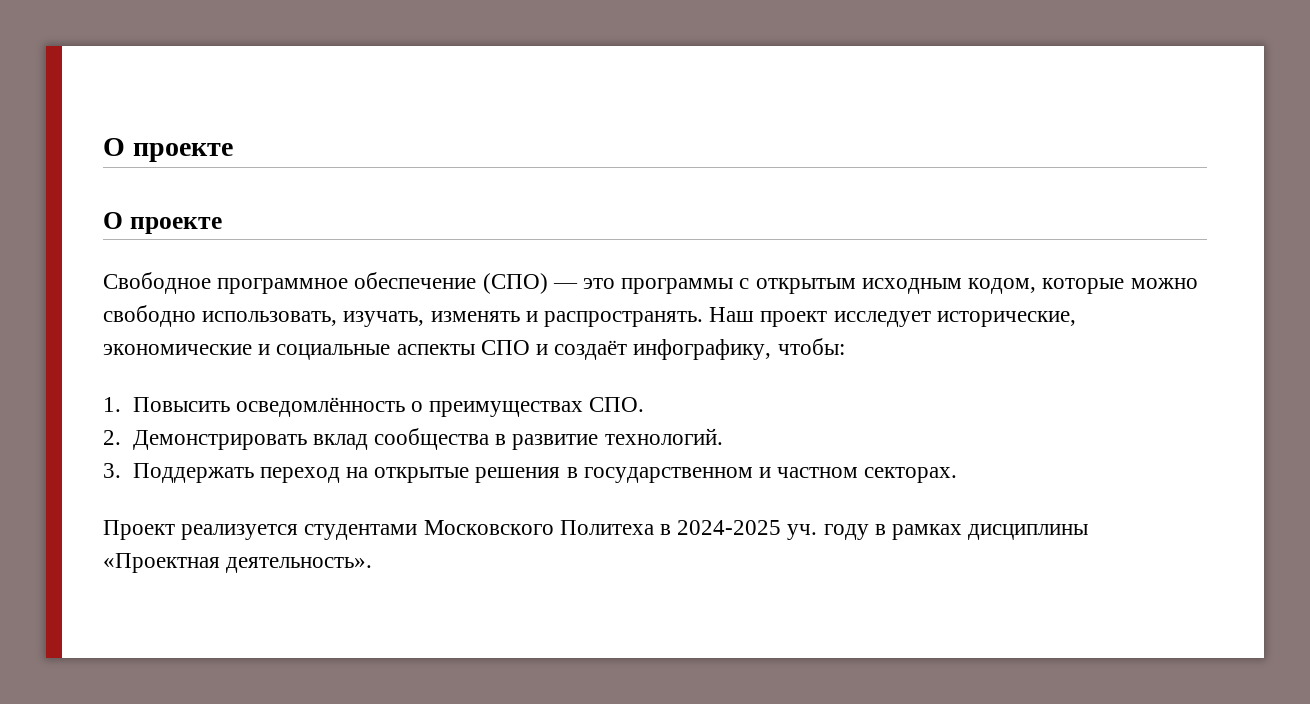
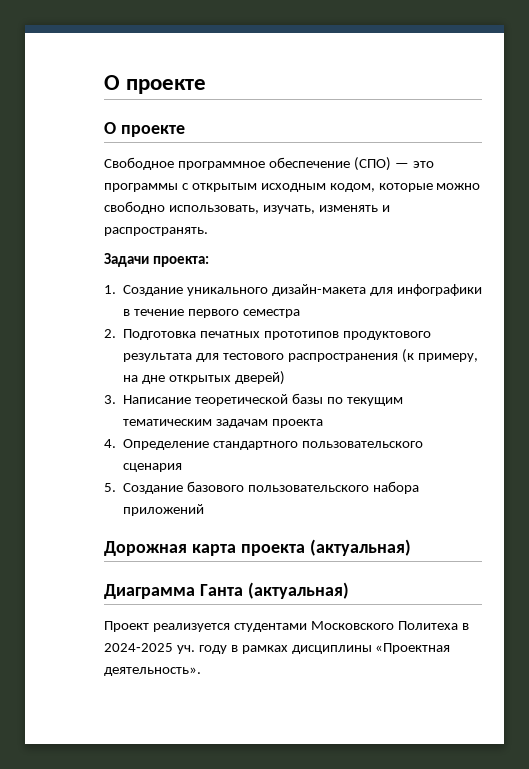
- Свободное программное обеспечение (СПО) — это программы с открытым исходным кодом, которые можно свободно использовать, изучать, изменять и распространять. Наш проект исследует исторические, экономические и социальные аспекты СПО и создаёт инфографику, чтобы:
- 1. Повысить осведомлённость о преимуществах СПО.
- 2. Демонстрировать вклад сообщества в развитие технологий.
- 3. Поддержать переход на открытые решения в государственном и частном секторах.
+ Свободное программное обеспечение (СПО) — это программы с открытым исходным кодом, которые можно свободно использовать, изучать, изменять и распространять.
+ Задачи проекта:
+ 1. Создание уникального дизайн-макета для инфографики в течение первого семестра
+ 2. Подготовка печатных прототипов продуктового результата для тестового распространения (к примеру, на дне открытых дверей)
+ 3. Написание теоретической базы по текущим тематическим задачам проекта
+ 4. Определение стандартного пользовательского сценария
+ 5. Создание базового пользовательского набора приложений
+ Дорожная карта проекта (актуальная)
+ Диаграмма Ганта (актуальная)

